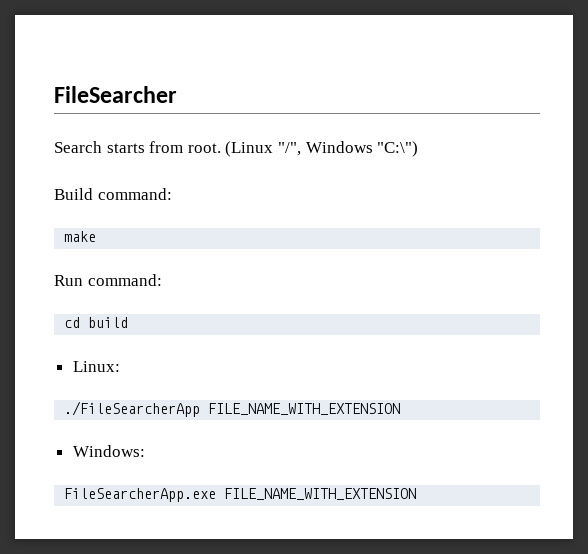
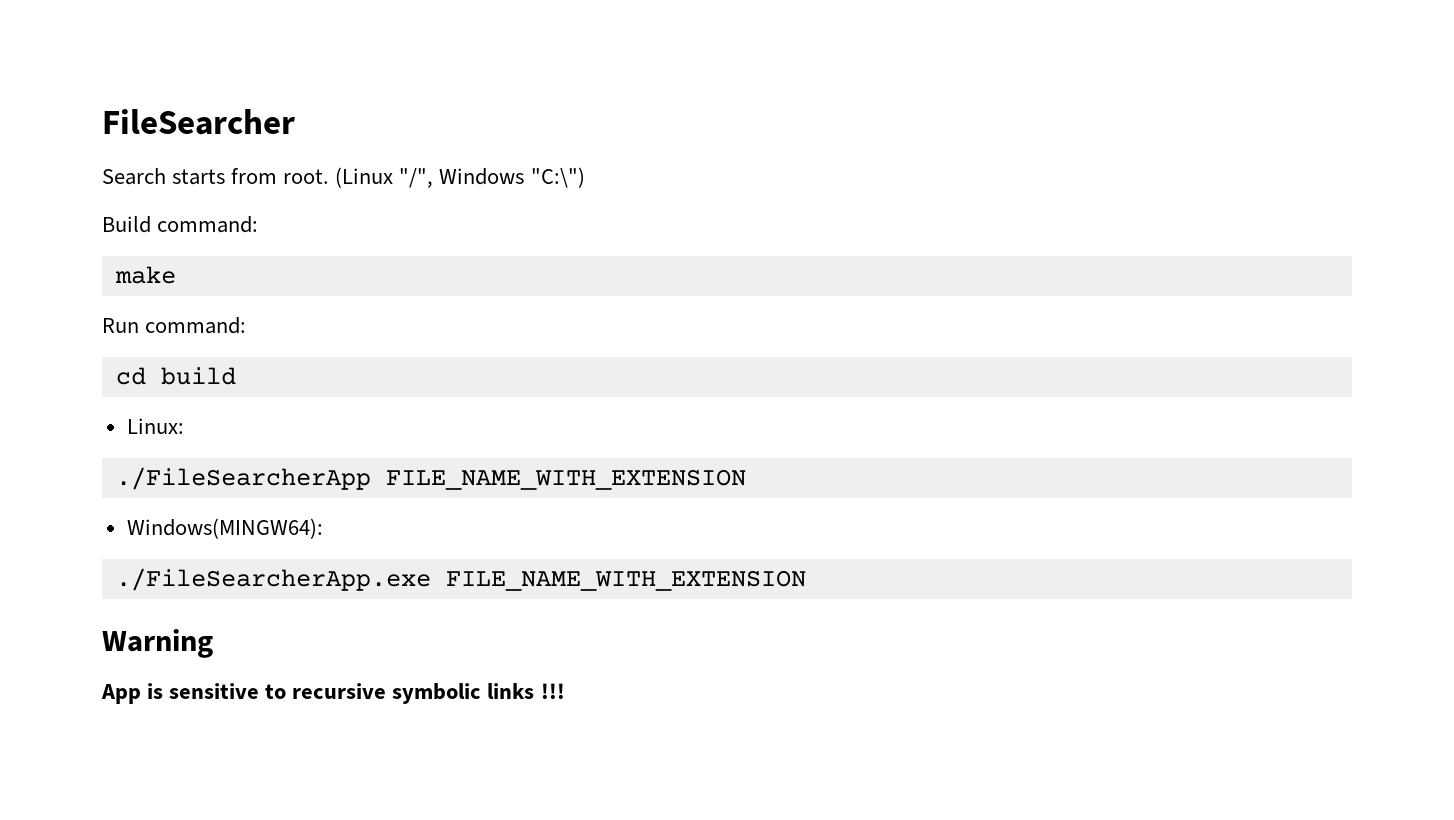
- Windows:
- FileSearcherApp.exe FILE_NAME_WITH_EXTENSION
+ Windows(MINGW64):
+ ./FileSearcherApp.exe FILE_NAME_WITH_EXTENSION
+ Warning
+ App is sensitive to recursive symbolic links !!!

